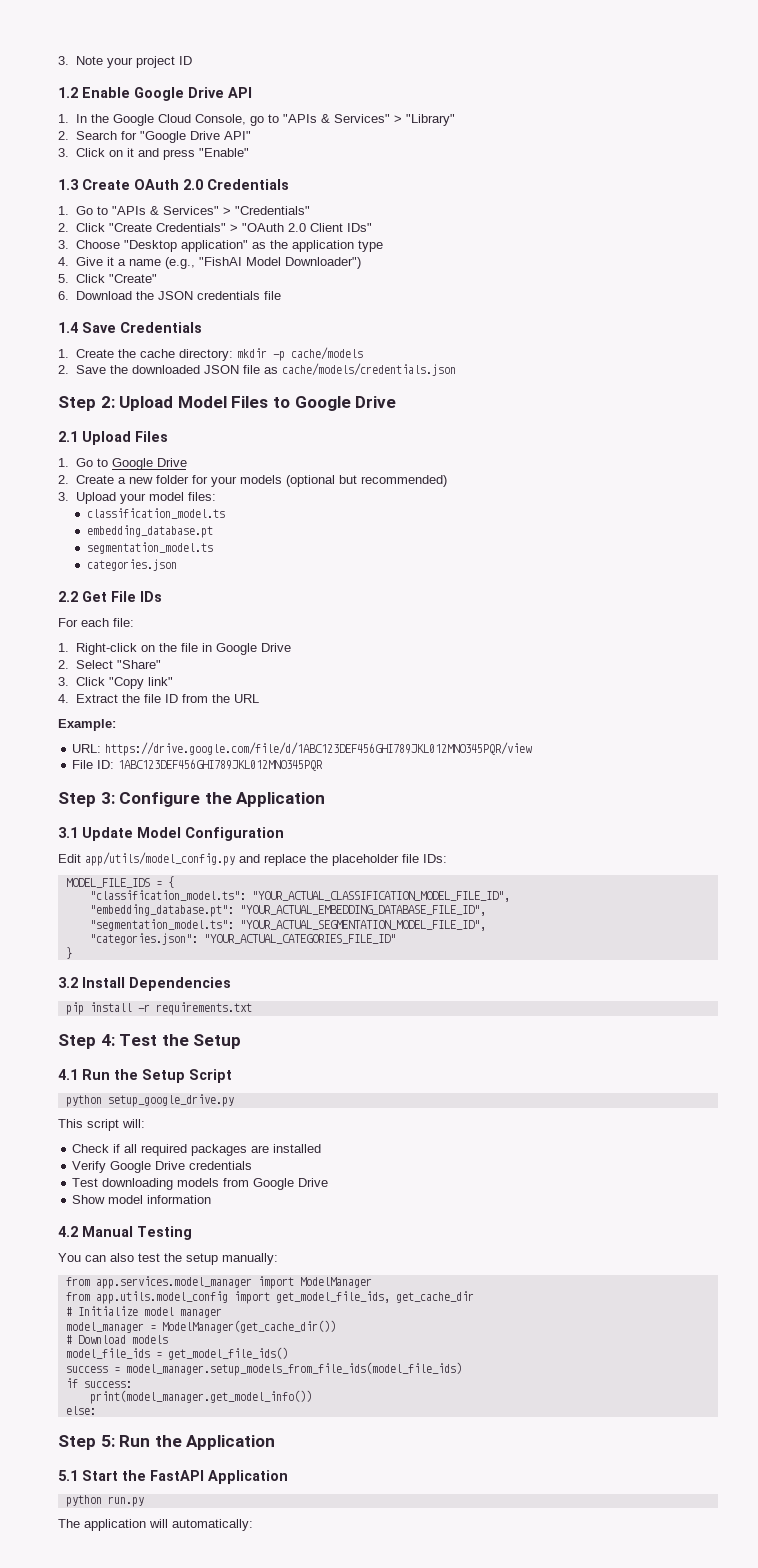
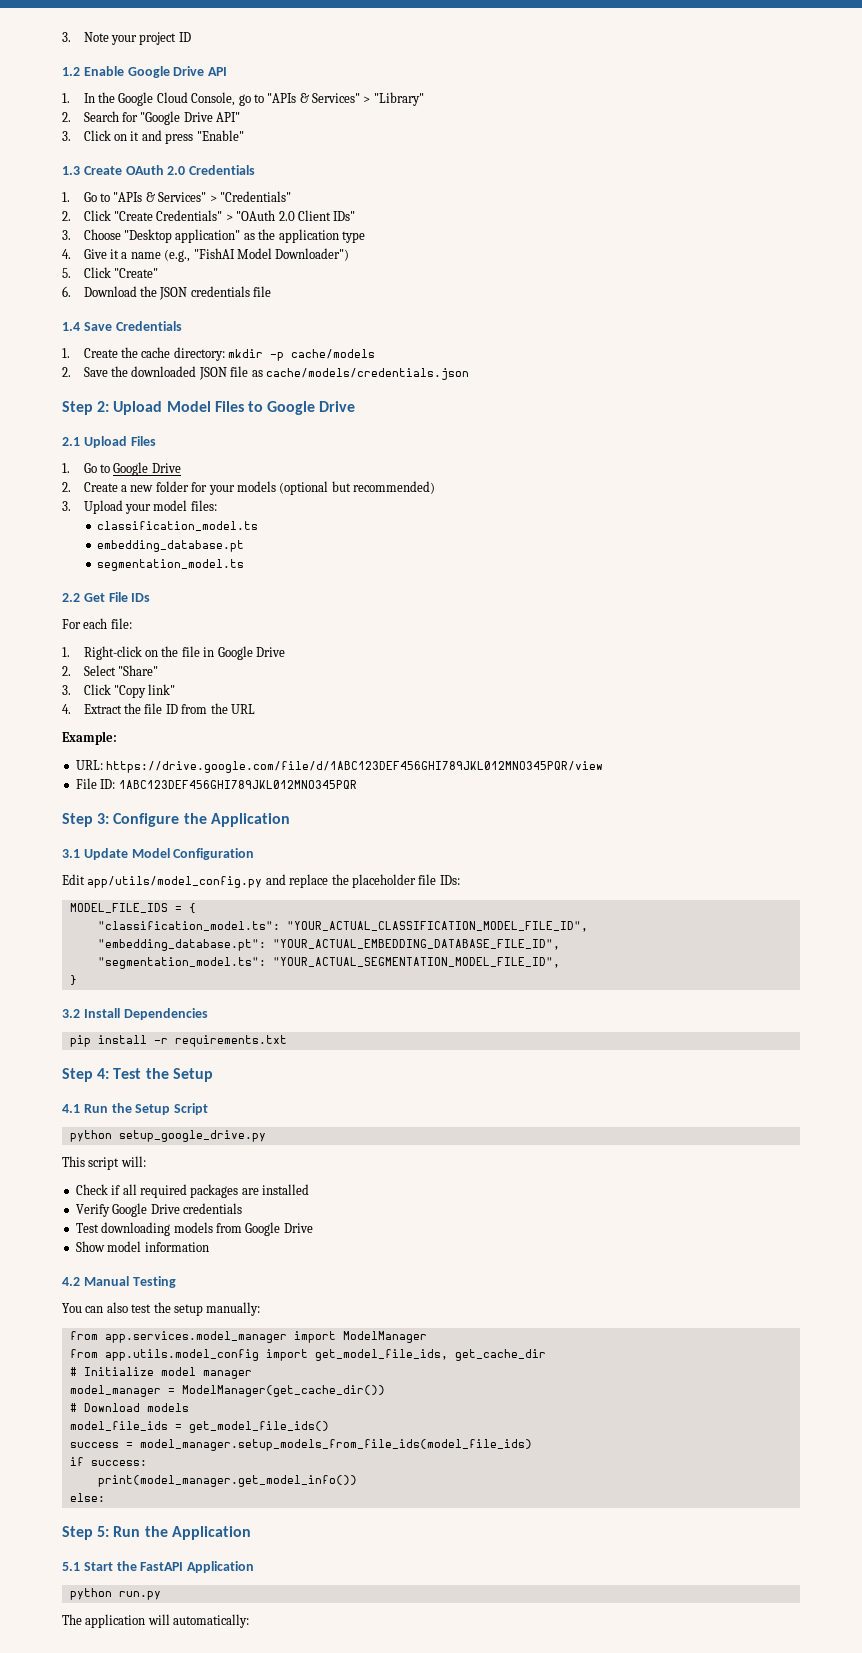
- categories.json
- "categories.json": "YOUR_ACTUAL_CATEGORIES_FILE_ID"

